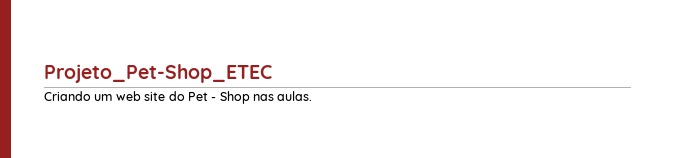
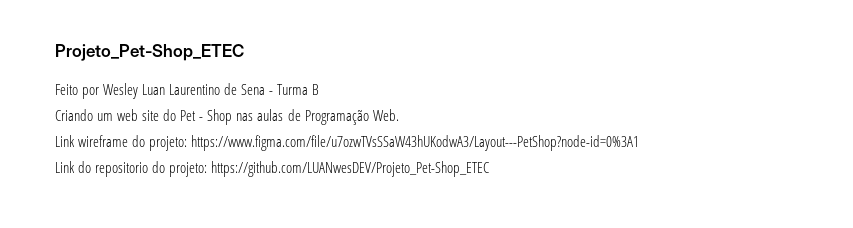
+ Feito por Wesley Luan Laurentino de Sena - Turma B
- Criando um web site do Pet - Shop nas aulas.
+ Criando um web site do Pet - Shop nas aulas de Programação Web.
+ Link wireframe do projeto: https://www.figma.com/file/u7ozwTVsSSaW43hUKodwA3/Layout---PetShop?node-id=0%3A1
+ Link do repositorio do projeto: https://github.com/LUANwesDEV/Projeto_Pet-Shop_ETEC

